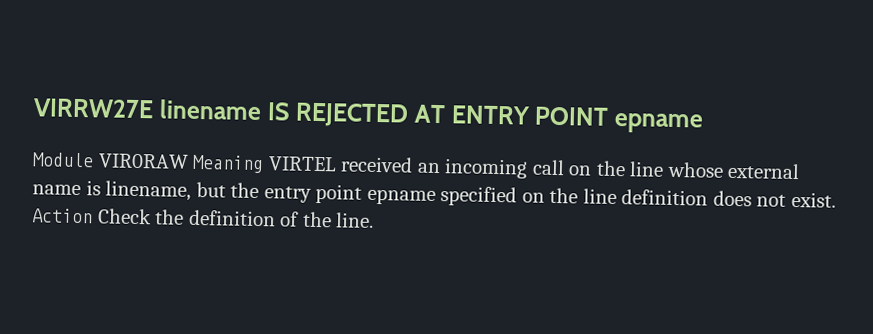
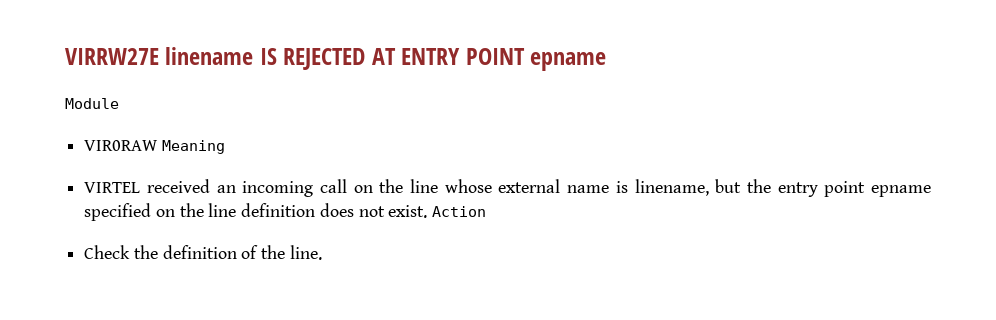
- Module VIR0RAW Meaning VIRTEL received an incoming call on the line whose external name is linename, but the entry point epname specified on the line definition does not exist.
+ Module
+ VIR0RAW Meaning
+ VIRTEL received an incoming call on the line whose external name is linename, but the entry point epname specified on the line definition does not exist.
- Action Check the definition of the line.
+ Action
+ Check the definition of the line.

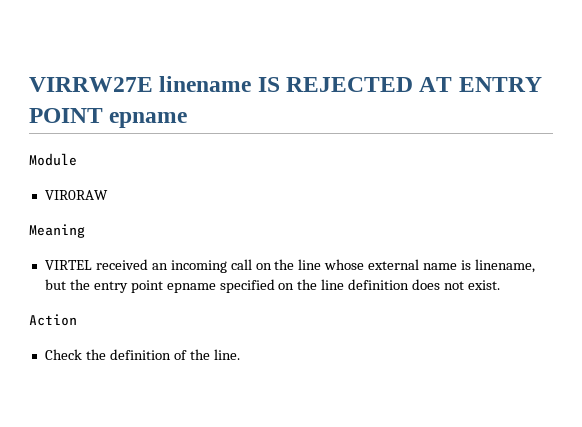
- VIR0RAW Meaning
+ VIR0RAW
+ Meaning
- VIRTEL received an incoming call on the line whose external name is linename, but the entry point epname specified on the line definition does not exist. Action
+ VIRTEL received an incoming call on the line whose external name is linename, but the entry point epname specified on the line definition does not exist.
+ Action

